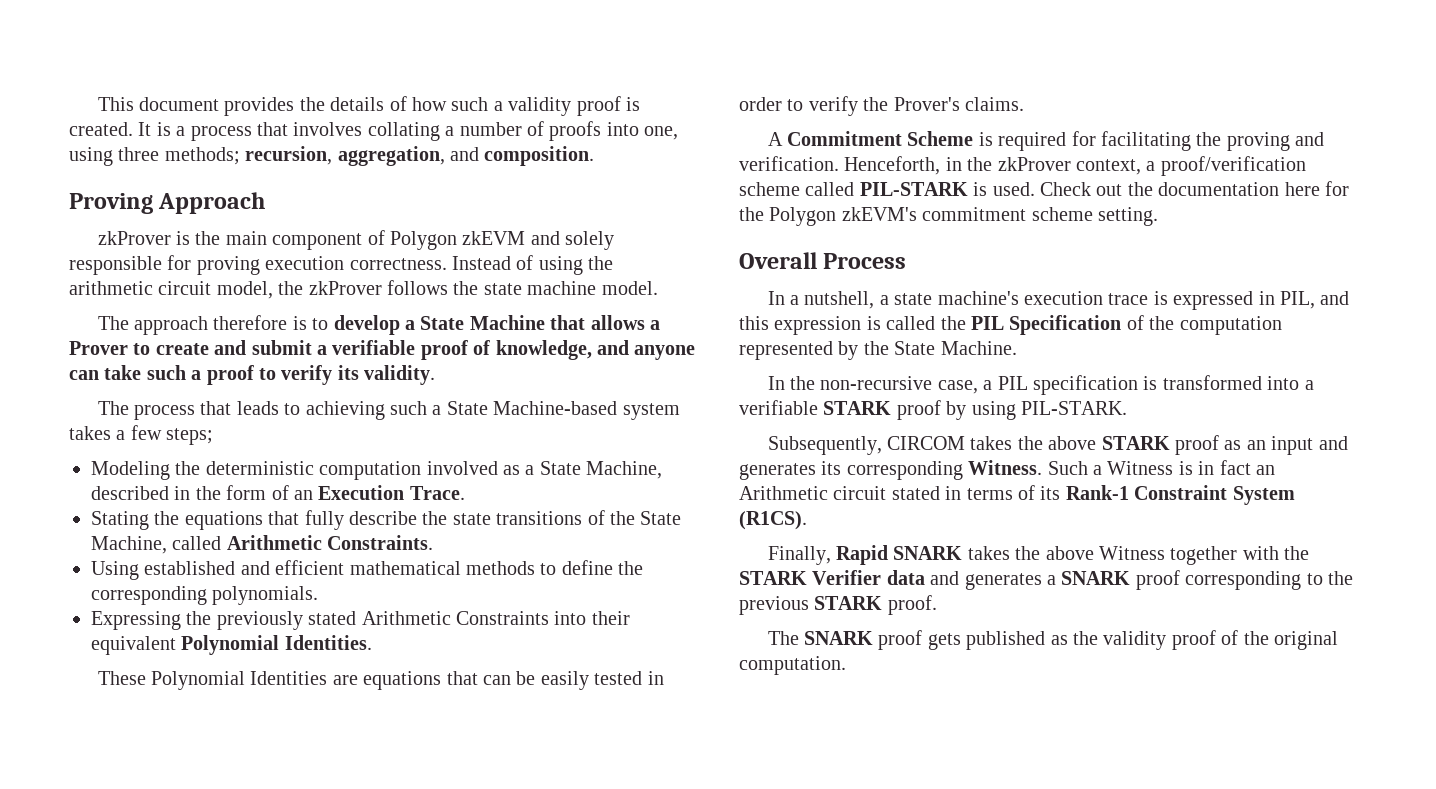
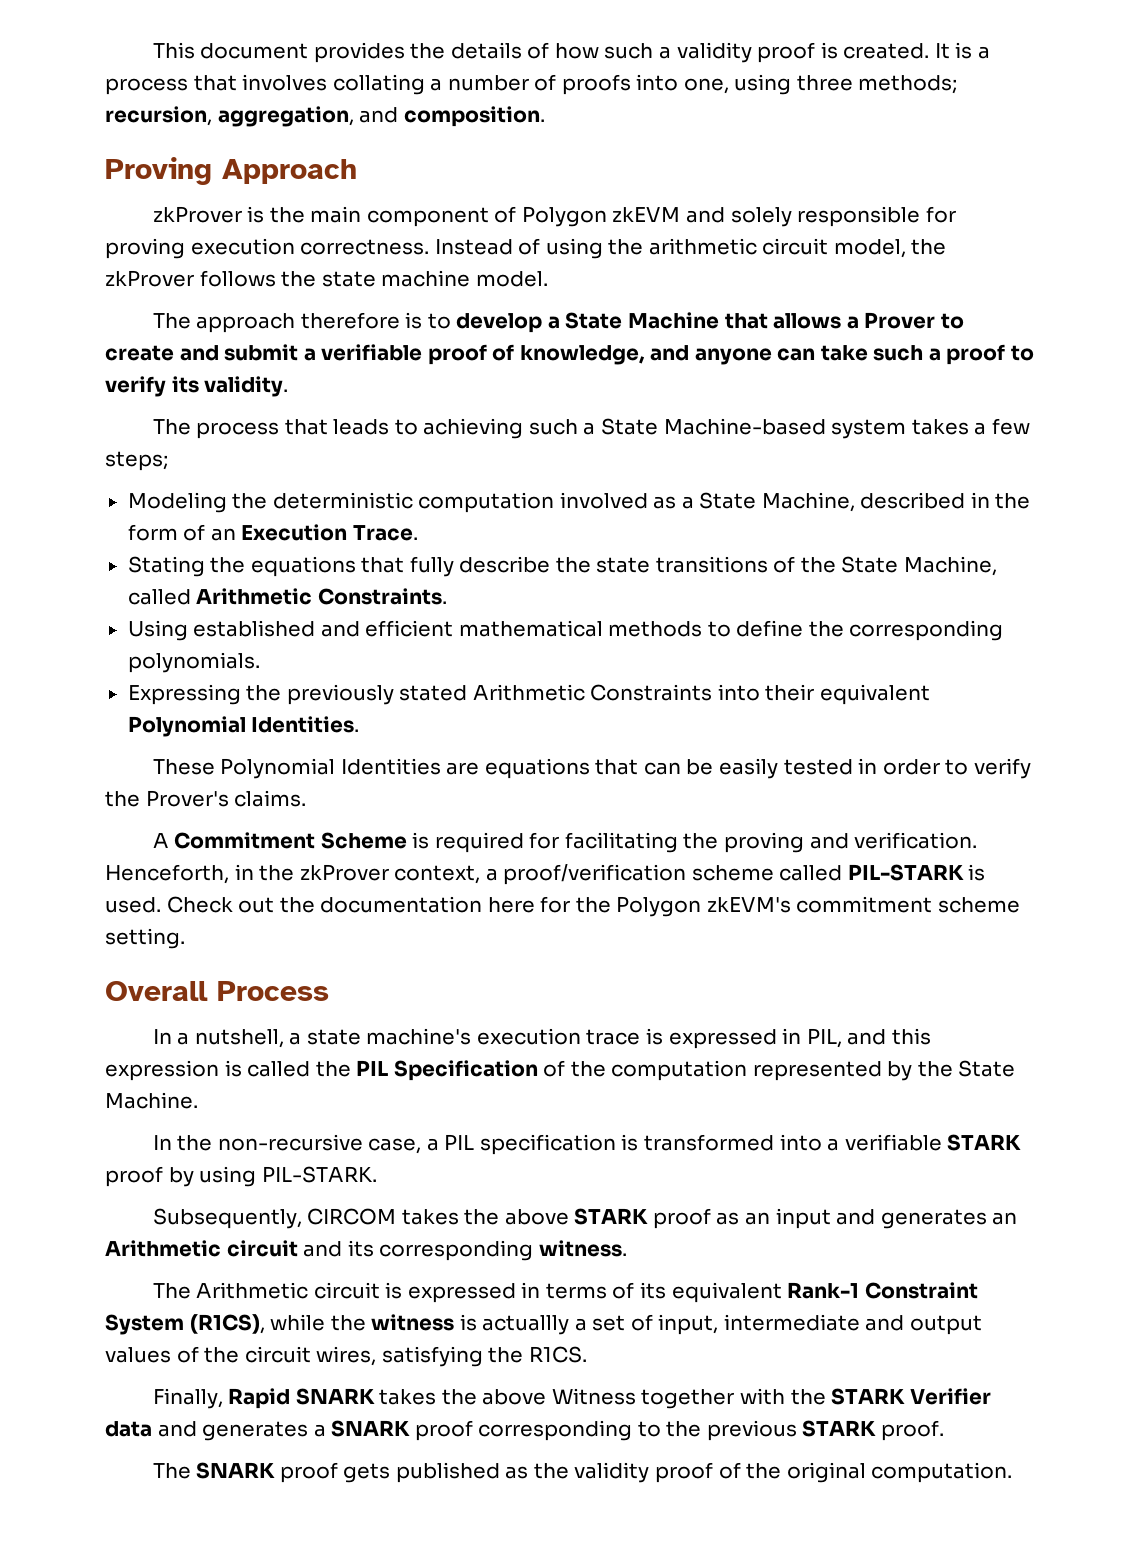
- Subsequently, CIRCOM takes the above STARK proof as an input and generates its corresponding Witness. Such a Witness is in fact an Arithmetic circuit stated in terms of its Rank-1 Constraint System (R1CS).
+ Subsequently, CIRCOM takes the above STARK proof as an input and generates an Arithmetic circuit and its corresponding witness.
+ The Arithmetic circuit is expressed in terms of its equivalent Rank-1 Constraint System (R1CS), while the witness is actuallly a set of input, intermediate and output values of the circuit wires, satisfying the R1CS.

